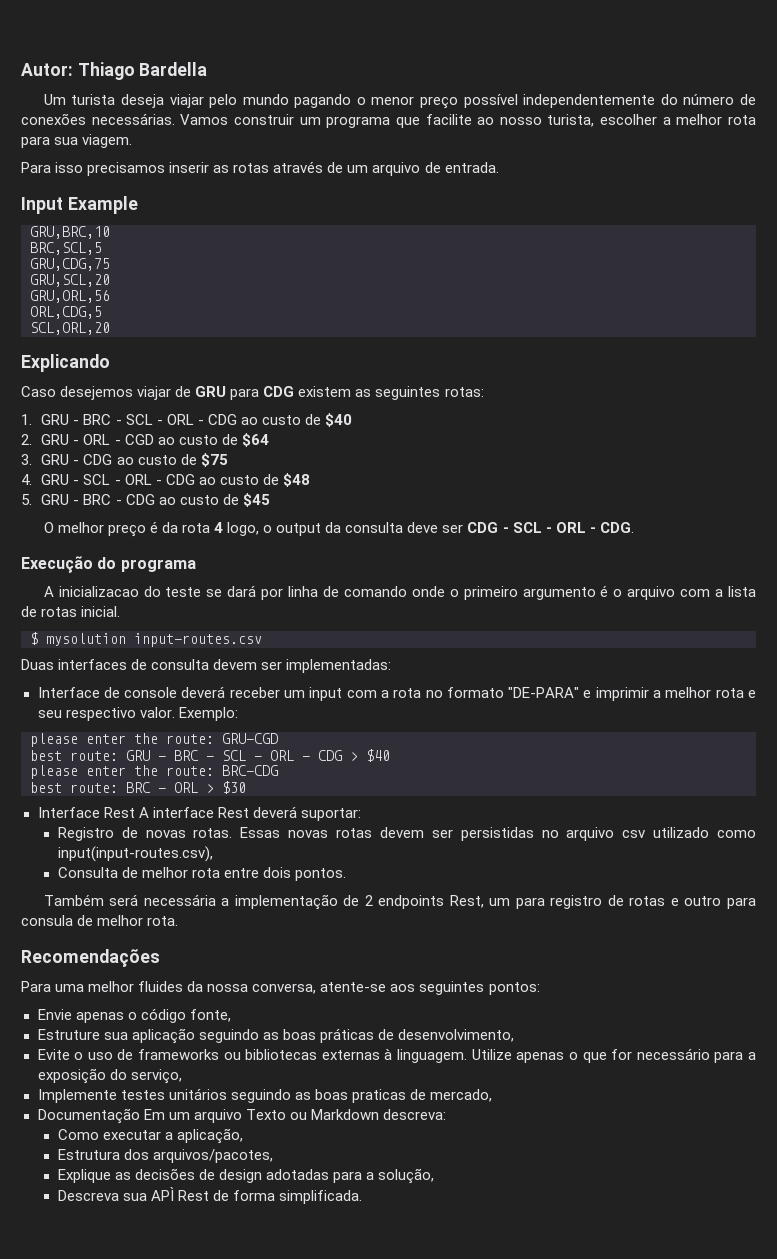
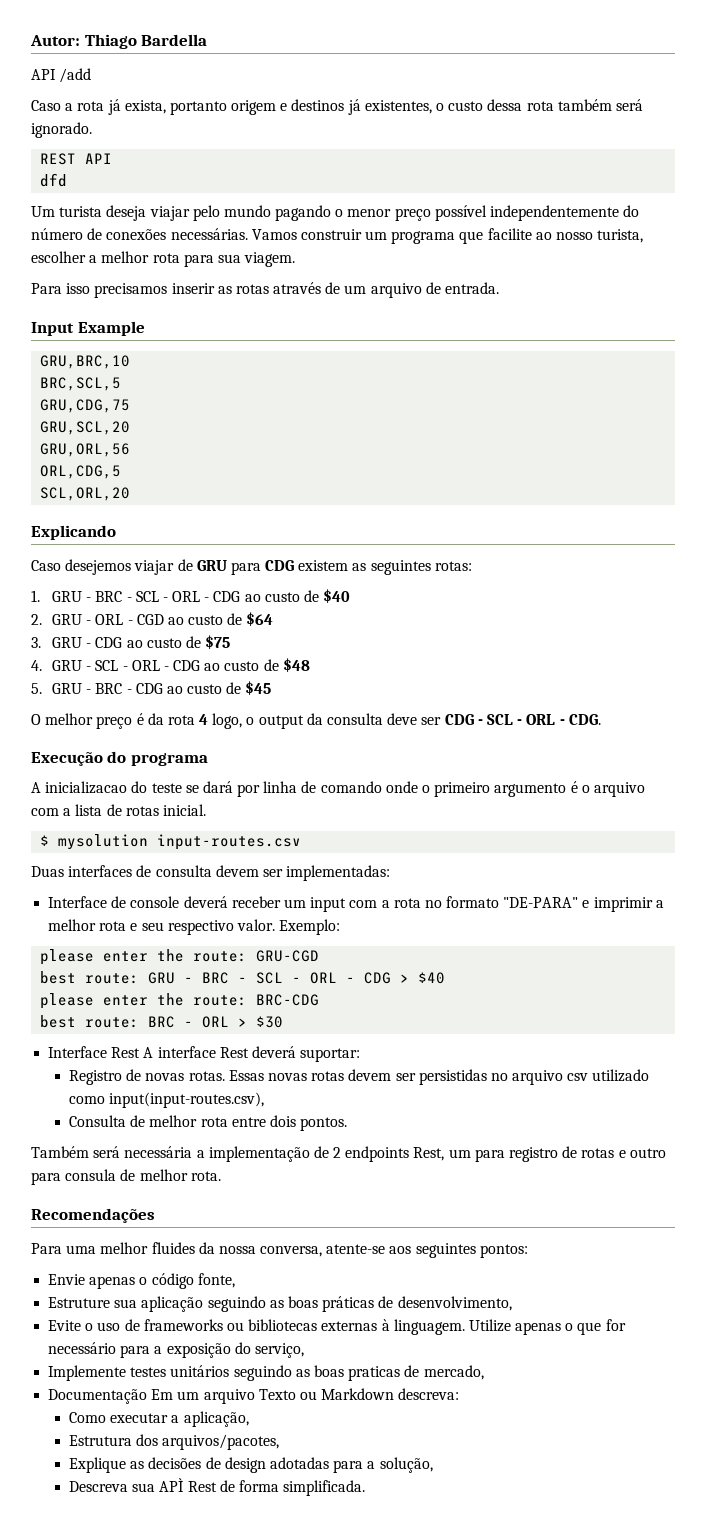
+ API /add
+ Caso a rota já exista, portanto origem e destinos já existentes, o custo dessa rota também será ignorado.
+ REST API
+ dfd

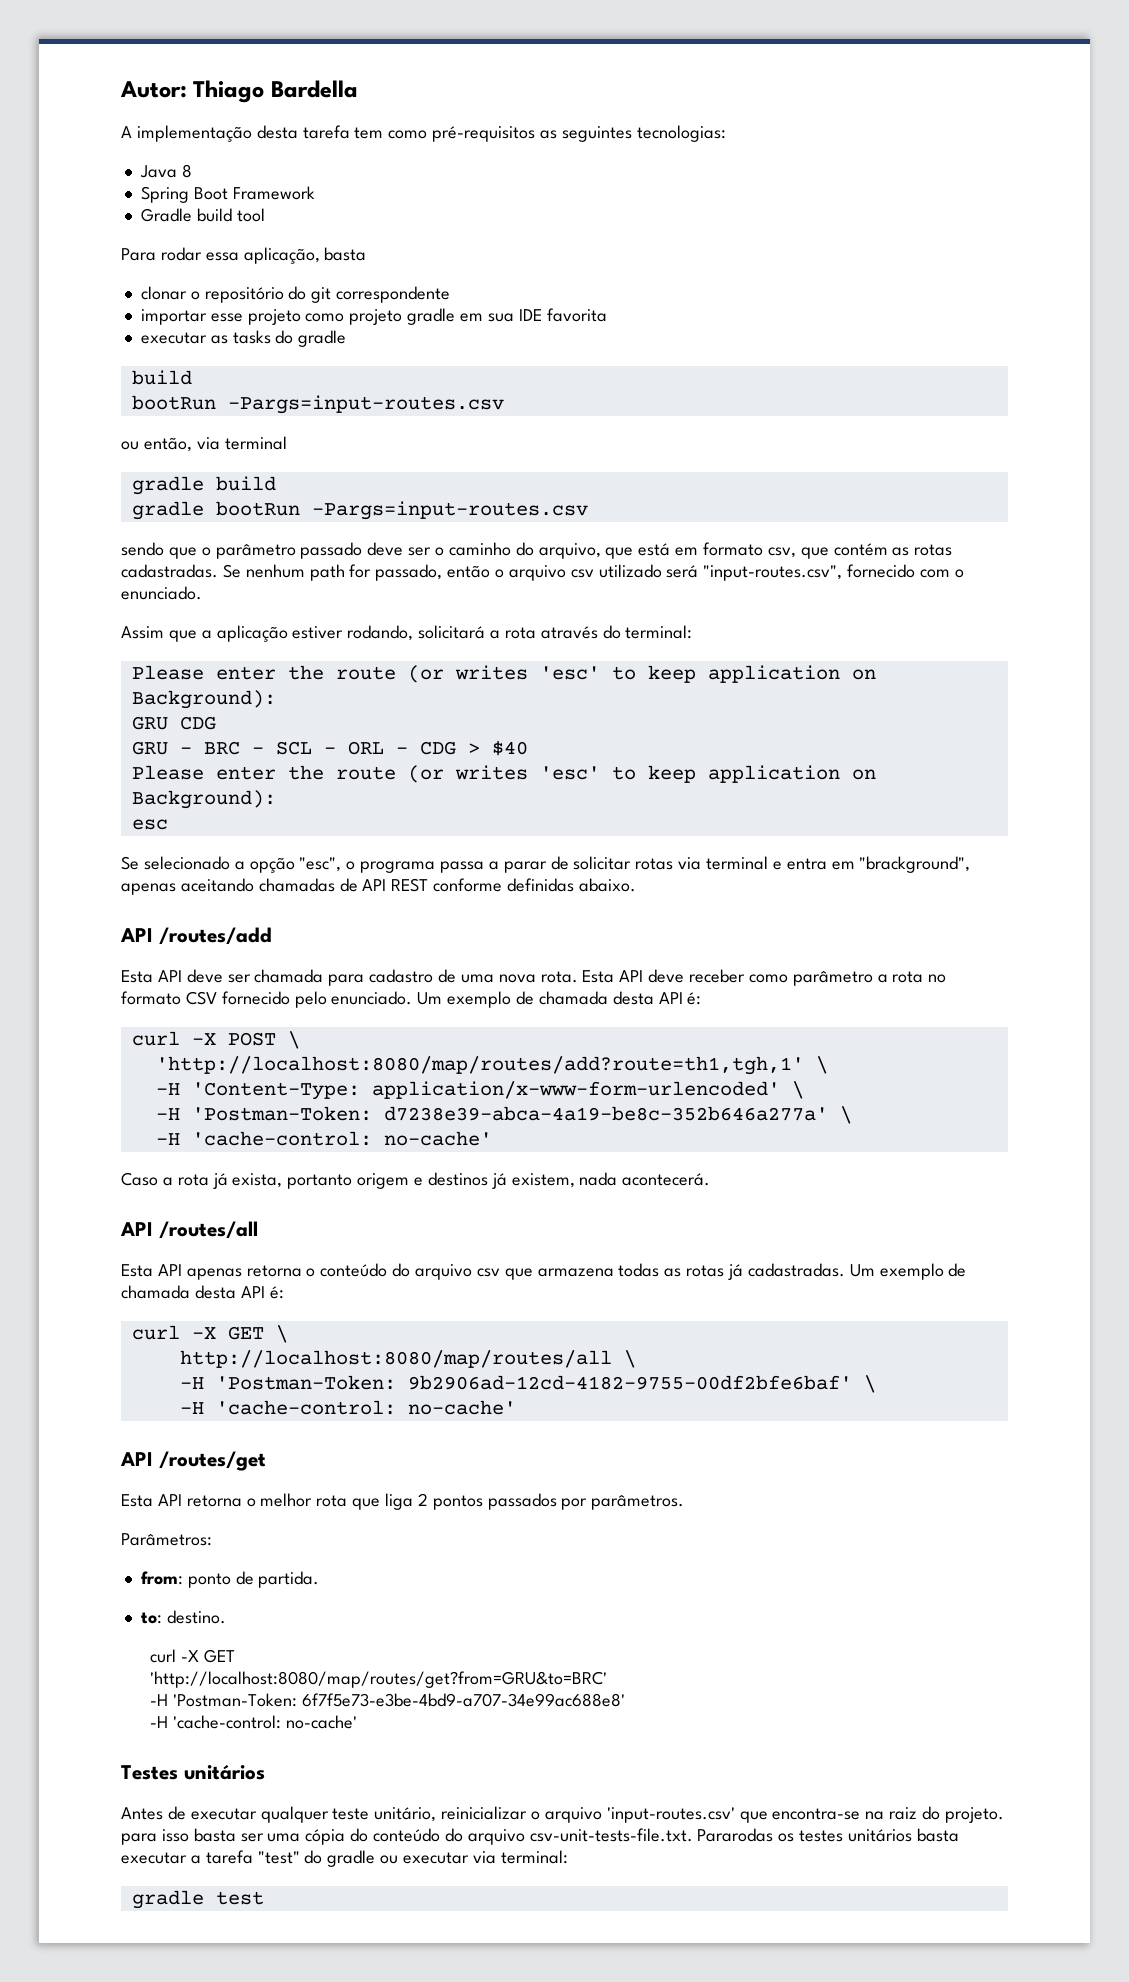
- API /add
- Caso a rota já exista, portanto origem e destinos já existentes, o custo dessa rota também será ignorado.
- REST API
- dfd
- Um turista deseja viajar pelo mundo pagando o menor preço possível independentemente do número de conexões necessárias. Vamos construir um programa que facilite ao nosso turista, escolher a melhor rota para sua viagem.
- Para isso precisamos inserir as rotas através de um arquivo de entrada.
- Input Example
- GRU,BRC,10
- BRC,SCL,5
- GRU,CDG,75
- GRU,SCL,20
- GRU,ORL,56
- ORL,CDG,5
- SCL,ORL,20
- Explicando
- Caso desejemos viajar de GRU para CDG existem as seguintes rotas:
- 1. GRU - BRC - SCL - ORL - CDG ao custo de $40
- 2. GRU - ORL - CGD ao custo de $64
- 3. GRU - CDG ao custo de $75
- 4. GRU - SCL - ORL - CDG ao custo de $48
- 5. GRU - BRC - CDG ao custo de $45
- O melhor preço é da rota 4 logo, o output da consulta deve ser CDG - SCL - ORL - CDG.
- Execução do programa
- A inicializacao do teste se dará por linha de comando onde o primeiro argumento é o arquivo com a lista de rotas inicial.
- $ mysolution input-routes.csv
- Duas interfaces de consulta devem ser implementadas:
- Interface de console deverá receber um input com a rota no formato "DE-PARA" e imprimir a melhor rota e seu respectivo valor. Exemplo:
- please enter the route: GRU-CGD
- best route: GRU - BRC - SCL - ORL - CDG > $40
- please enter the route: BRC-CDG
- best route: BRC - ORL > $30
- Interface Rest A interface Rest deverá suportar:
- Registro de novas rotas. Essas novas rotas devem ser persistidas no arquivo csv utilizado como input(input-routes.csv),
- Consulta de melhor rota entre dois pontos.
- Também será necessária a implementação de 2 endpoints Rest, um para registro de rotas e outro para consula de melhor rota.
- Recomendações
- Para uma melhor fluides da nossa conversa, atente-se aos seguintes pontos:
- Envie apenas o código fonte,
- Estruture sua aplicação seguindo as boas práticas de desenvolvimento,
- Evite o uso de frameworks ou bibliotecas externas à linguagem. Utilize apenas o que for necessário para a exposição do serviço,
- Implemente testes unitários seguindo as boas praticas de mercado,
- Documentação Em um arquivo Texto ou Markdown descreva:
- Como executar a aplicação,
- Estrutura dos arquivos/pacotes,
- Explique as decisões de design adotadas para a solução,
- Descreva sua APÌ Rest de forma simplificada.
+ A implementação desta tarefa tem como pré-requisitos as seguintes tecnologias:
+ Java 8
+ Spring Boot Framework
+ Gradle build tool
+ Para rodar essa aplicação, basta
+ clonar o repositório do git correspondente
+ importar esse projeto como projeto gradle em sua IDE favorita
+ executar as tasks do gradle
+ build
+ bootRun -Pargs=input-routes.csv
+ ou então, via terminal
+ gradle build
+ gradle bootRun -Pargs=input-routes.csv
+ sendo que o parâmetro passado deve ser o caminho do arquivo, que está em formato csv, que contém as rotas cadastradas. Se nenhum path for passado, então o arquivo csv utilizado será "input-routes.csv", fornecido com o enunciado.
+ Assim que a aplicação estiver rodando, solicitará a rota através do terminal:
+ Please enter the route (or writes 'esc' to keep application on Background):
+ GRU CDG
+ GRU - BRC - SCL - ORL - CDG > $40
+ Please enter the route (or writes 'esc' to keep application on Background):
+ esc
+ Se selecionado a opção "esc", o programa passa a parar de solicitar rotas via terminal e entra em "brackground", apenas aceitando chamadas de API REST conforme definidas abaixo.
+ API /routes/add
+ Esta API deve ser chamada para cadastro de uma nova rota. Esta API deve receber como parâmetro a rota no formato CSV fornecido pelo enunciado. Um exemplo de chamada desta API é:
+ curl -X POST \
+ 'http://localhost:8080/map/routes/add?route=th1,tgh,1' \
+ -H 'Content-Type: application/x-www-form-urlencoded' \
+ -H 'Postman-Token: d7238e39-abca-4a19-be8c-352b646a277a' \
+ -H 'cache-control: no-cache'
+ Caso a rota já exista, portanto origem e destinos já existem, nada acontecerá.
+ API /routes/all
+ Esta API apenas retorna o conteúdo do arquivo csv que armazena todas as rotas já cadastradas. Um exemplo de chamada desta API é:
+ curl -X GET \
+ http://localhost:8080/map/routes/all \
+ -H 'Postman-Token: 9b2906ad-12cd-4182-9755-00df2bfe6baf' \
+ -H 'cache-control: no-cache'
+ API /routes/get
+ Esta API retorna o melhor rota que liga 2 pontos passados por parâmetros.
+ Parâmetros:
+ from: ponto de partida.
+ to: destino.
+ curl -X GET
+ 'http://localhost:8080/map/routes/get?from=GRU&to=BRC'
+ -H 'Postman-Token: 6f7f5e73-e3be-4bd9-a707-34e99ac688e8'
+ -H 'cache-control: no-cache'
+ Testes unitários
+ Antes de executar qualquer teste unitário, reinicializar o arquivo 'input-routes.csv' que encontra-se na raiz do projeto. para isso basta ser uma cópia do conteúdo do arquivo csv-unit-tests-file.txt. Pararodas os testes unitários basta executar a tarefa "test" do gradle ou executar via terminal:
+ gradle test

